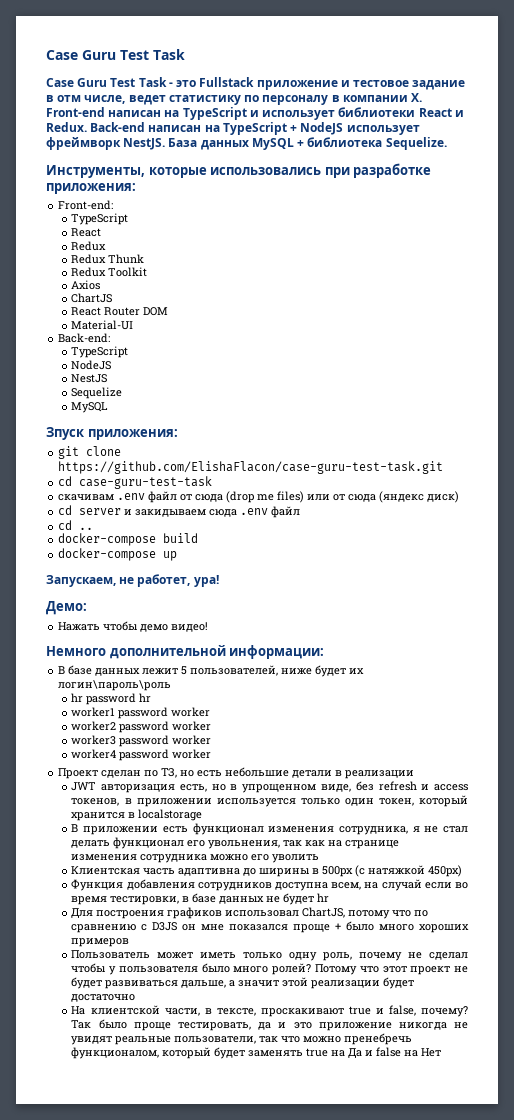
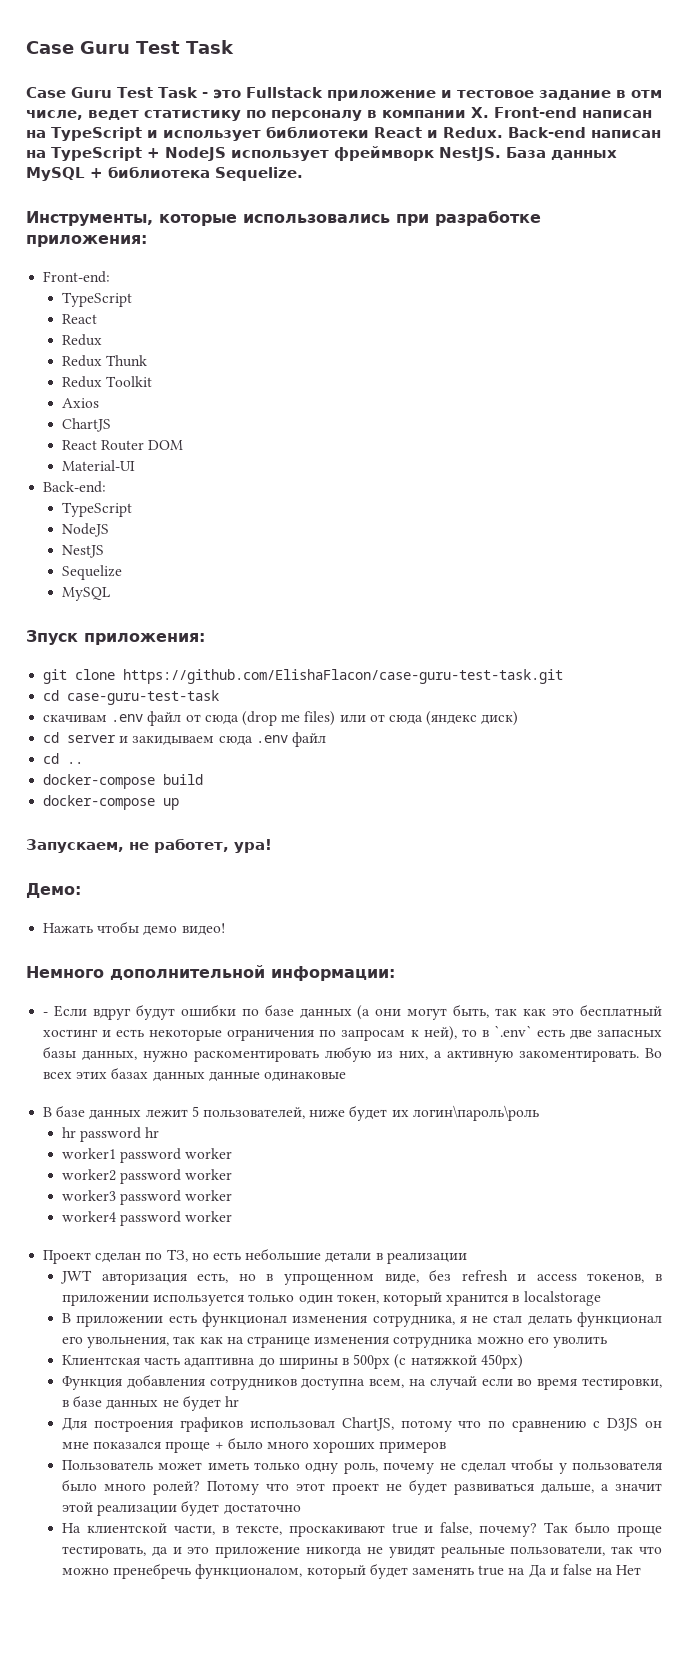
+ - Если вдруг будут ошибки по базе данных (а они могут быть, так как это бесплатный хостинг и есть некоторые ограничения по запросам к ней), то в `.env` есть две запасных базы данных, нужно раскоментировать любую из них, а активную закоментировать. Во всех этих базах данных данные одинаковые

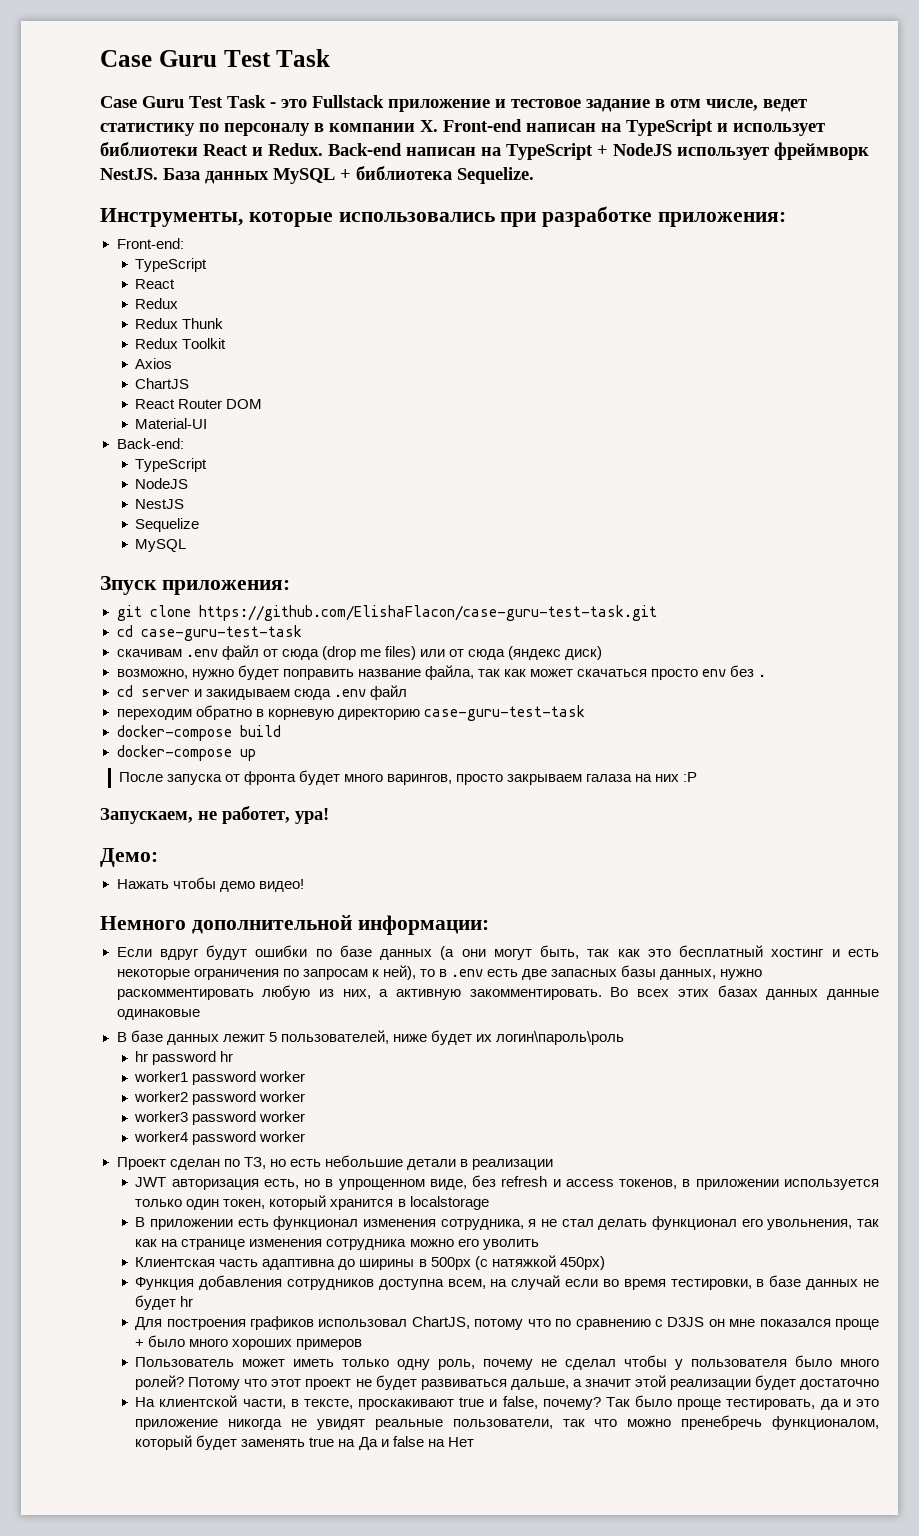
+ возможно, нужно будет поправить название файла, так как может скачаться просто env без .
- cd ..
+ переходим обратно в корневую директорию case-guru-test-task
  docker-compose build
  docker-compose up
+ После запуска от фронта будет много варингов, просто закрываем галаза на них :P
- - Если вдруг будут ошибки по базе данных (а они могут быть, так как это бесплатный хостинг и есть некоторые ограничения по запросам к ней), то в `.env` есть две запасных базы данных, нужно раскоментировать любую из них, а активную закоментировать.
+ Если вдруг будут ошибки по базе данных (а они могут быть, так как это бесплатный хостинг и есть некоторые ограничения по запросам к ней), то в .env есть две запасных базы данных, нужно раскомментировать любую из них, а активную закомментировать.

